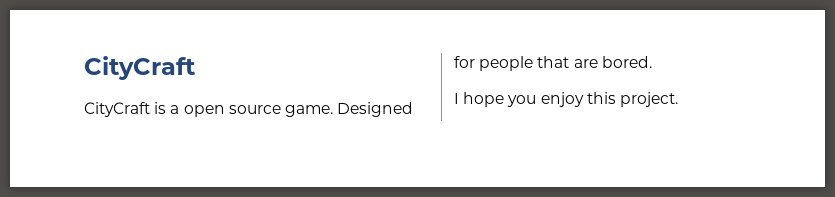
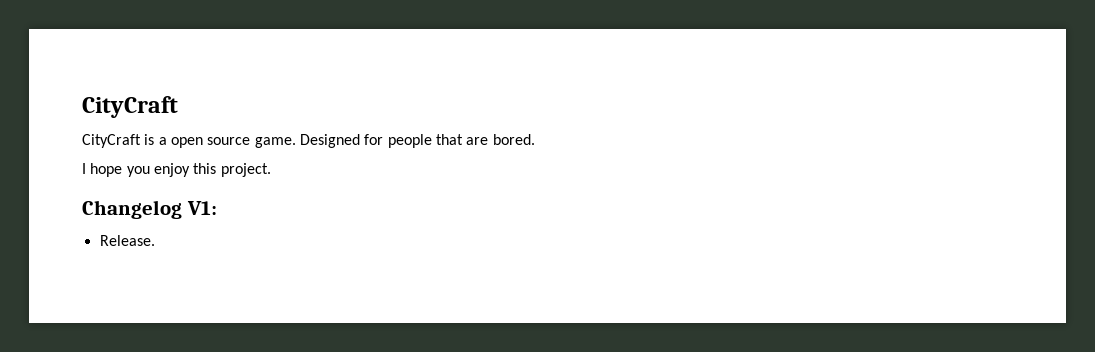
+ Changelog V1:
+ Release.

